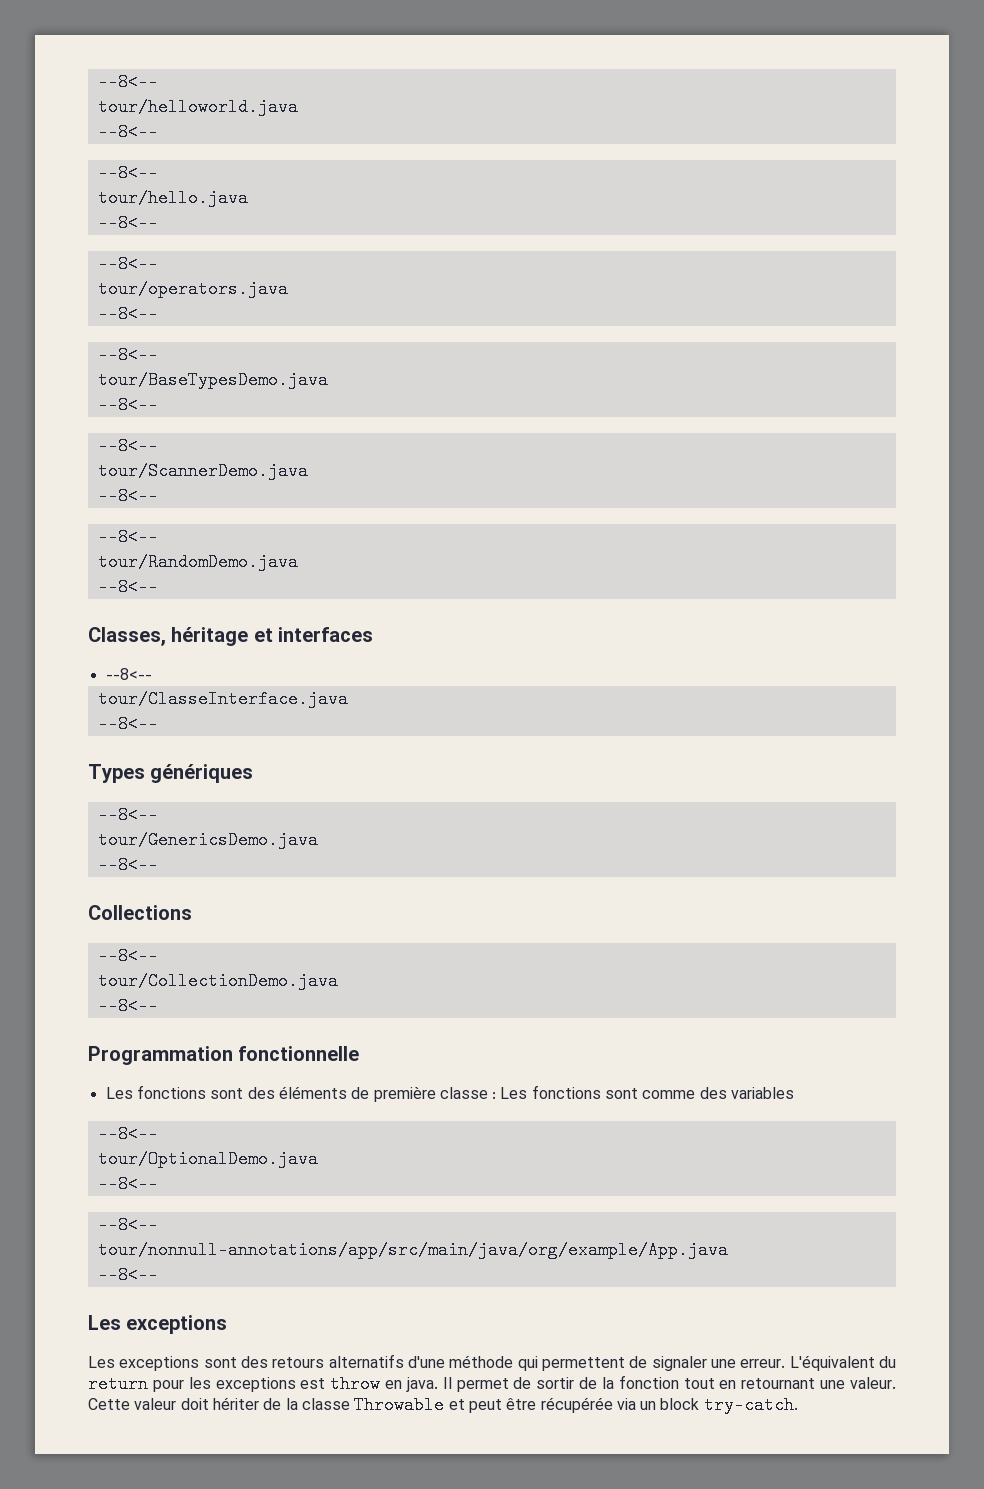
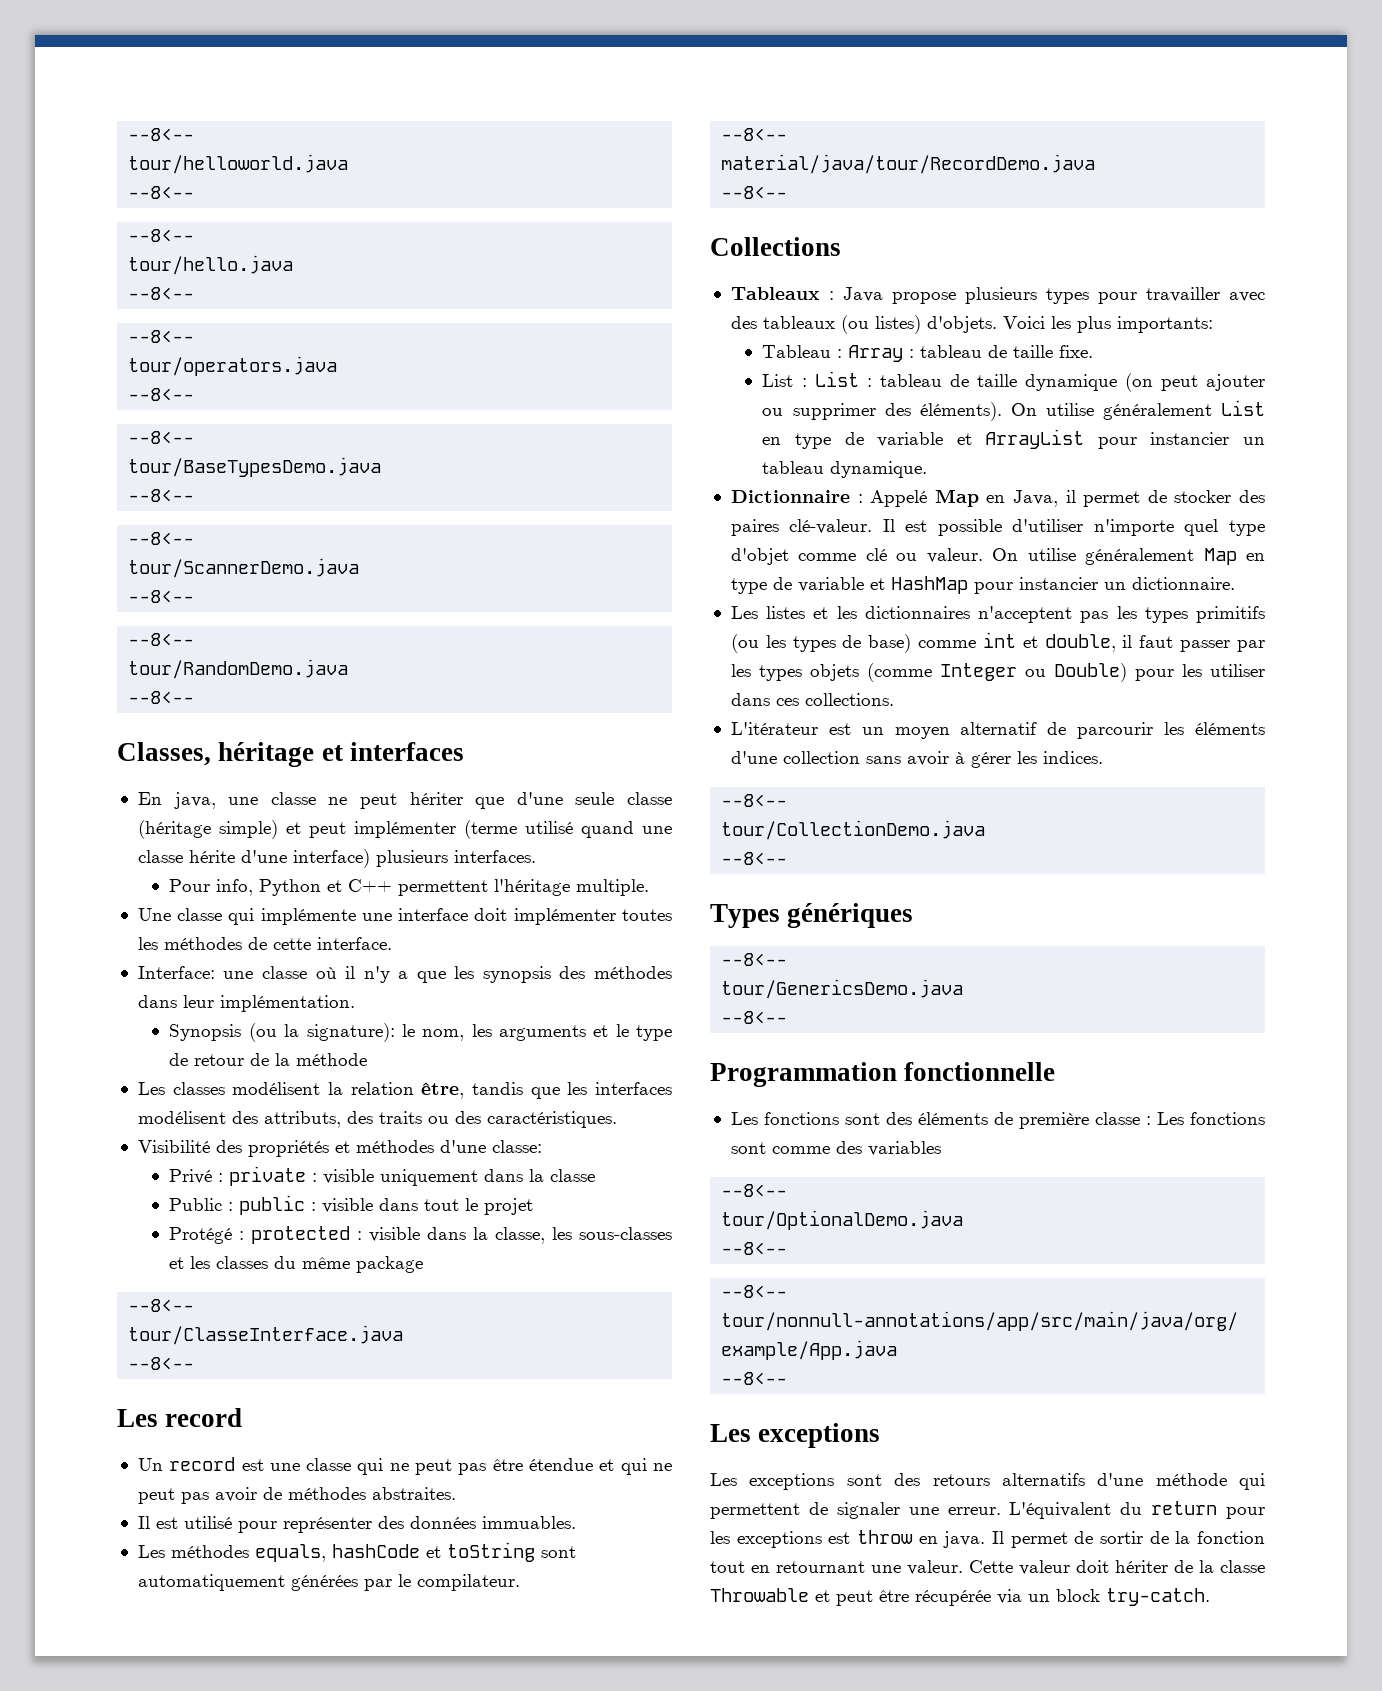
  Classes, héritage et interfaces
+ En java, une classe ne peut hériter que d'une seule classe (héritage simple) et peut implémenter (terme utilisé quand une classe hérite d'une interface) plusieurs interfaces.
+ Pour info, Python et C++ permettent l'héritage multiple.
+ Une classe qui implémente une interface doit implémenter toutes les méthodes de cette interface.
+ Interface: une classe où il n'y a que les synopsis des méthodes dans leur implémentation.
+ Synopsis (ou la signature): le nom, les arguments et le type de retour de la méthode
+ Les classes modélisent la relation être, tandis que les interfaces modélisent des attributs, des traits ou des caractéristiques.
+ Visibilité des propriétés et méthodes d'une classe:
+ Privé : private : visible uniquement dans la classe
+ Public : public : visible dans tout le projet
+ Protégé : protected : visible dans la classe, les sous-classes et les classes du même package
  --8<--
  tour/ClasseInterface.java
+ --8<--
+ Les record
+ Un record est une classe qui ne peut pas être étendue et qui ne peut pas avoir de méthodes abstraites.
+ Il est utilisé pour représenter des données immuables.
+ Les méthodes equals, hashCode et toString sont automatiquement générées par le compilateur.
+ --8<--
+ material/java/tour/RecordDemo.java
+ --8<--
+ Collections
+ Tableaux : Java propose plusieurs types pour travailler avec des tableaux (ou listes) d'objets. Voici les plus importants:
+ Tableau : Array : tableau de taille fixe.
+ List : List : tableau de taille dynamique (on peut ajouter ou supprimer des éléments). On utilise généralement List en type de variable et ArrayList pour instancier un tableau dynamique.
+ Dictionnaire : Appelé Map en Java, il permet de stocker des paires clé-valeur. Il est possible d'utiliser n'importe quel type d'objet comme clé ou valeur. On utilise généralement Map en type de variable et HashMap pour instancier un dictionnaire.
+ Les listes et les dictionnaires n'acceptent pas les types primitifs (ou les types de base) comme int et double, il faut passer par les types objets (comme Integer ou Double) pour les utiliser dans ces collections.
+ L'itérateur est un moyen alternatif de parcourir les éléments d'une collection sans avoir à gérer les indices.
+ --8<--
+ tour/CollectionDemo.java
- Collections
- --8<--
- tour/CollectionDemo.java
- --8<--

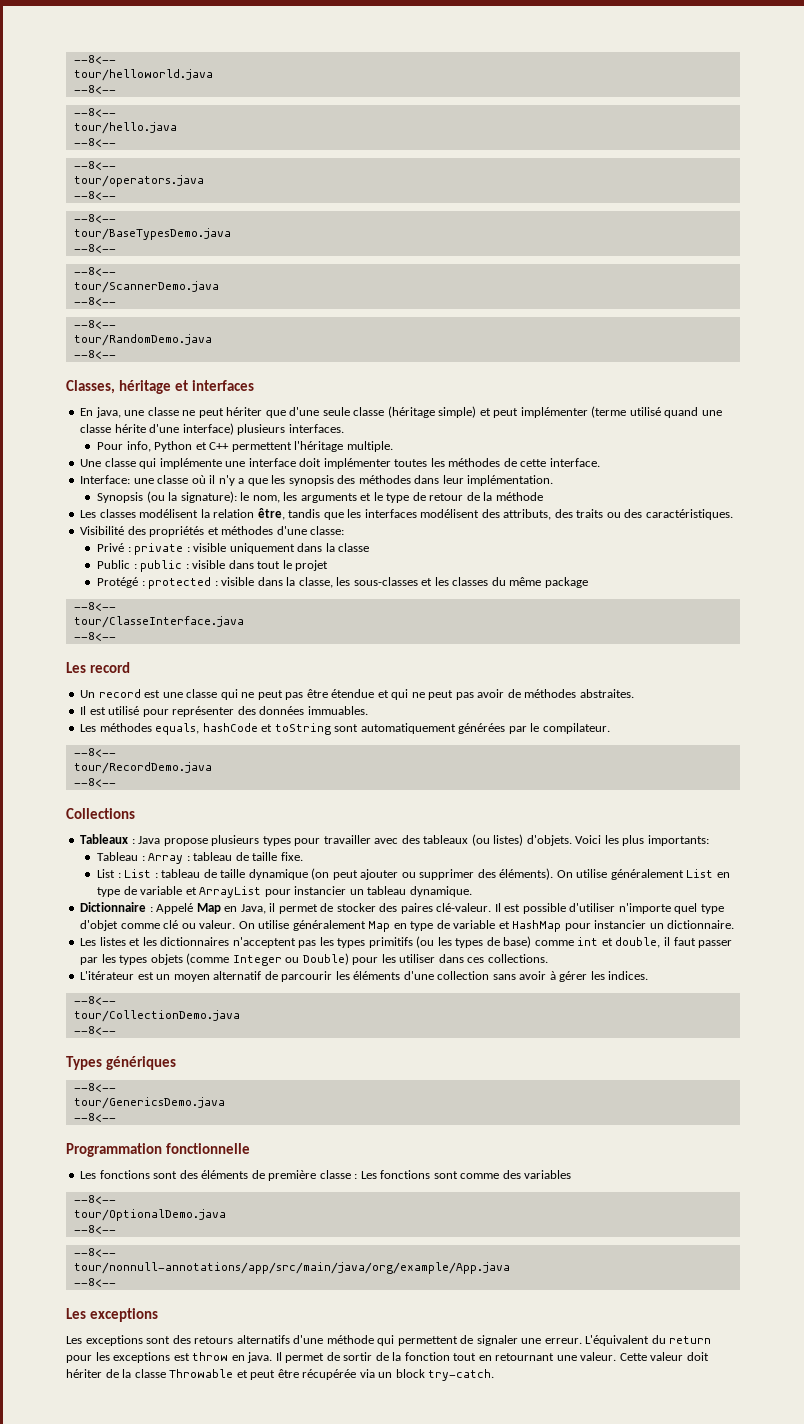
- material/java/tour/RecordDemo.java
+ tour/RecordDemo.java

